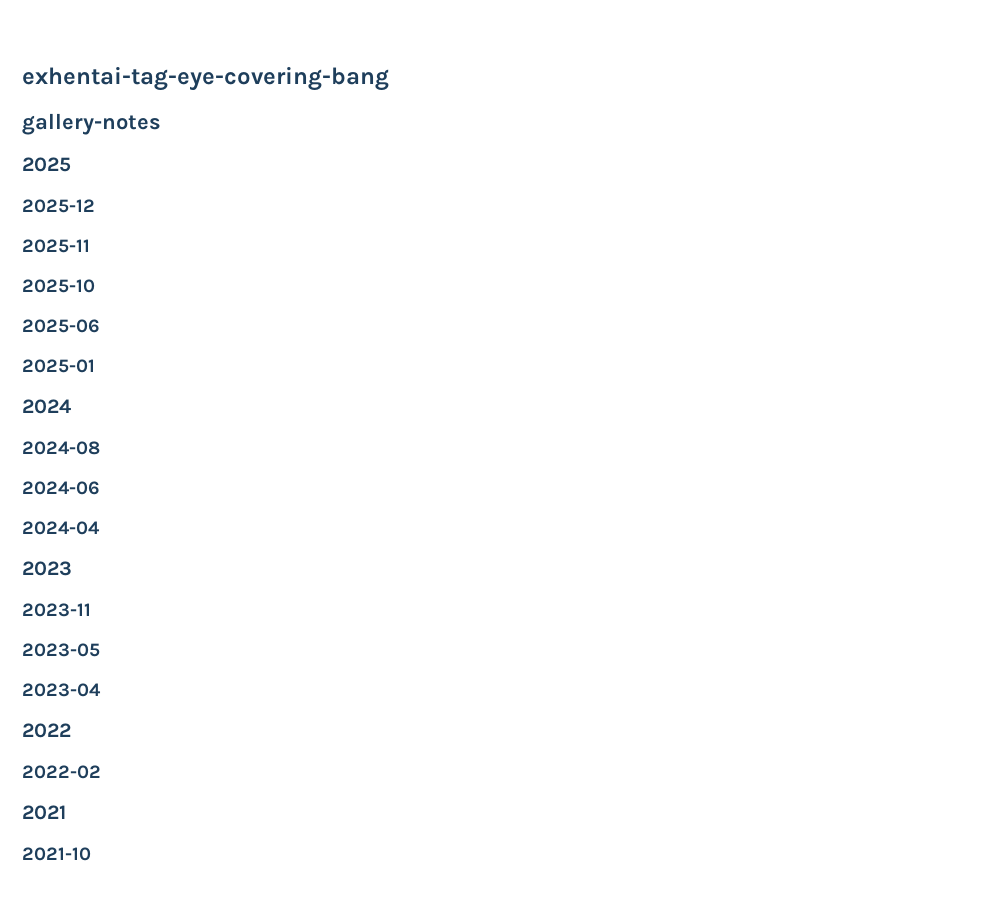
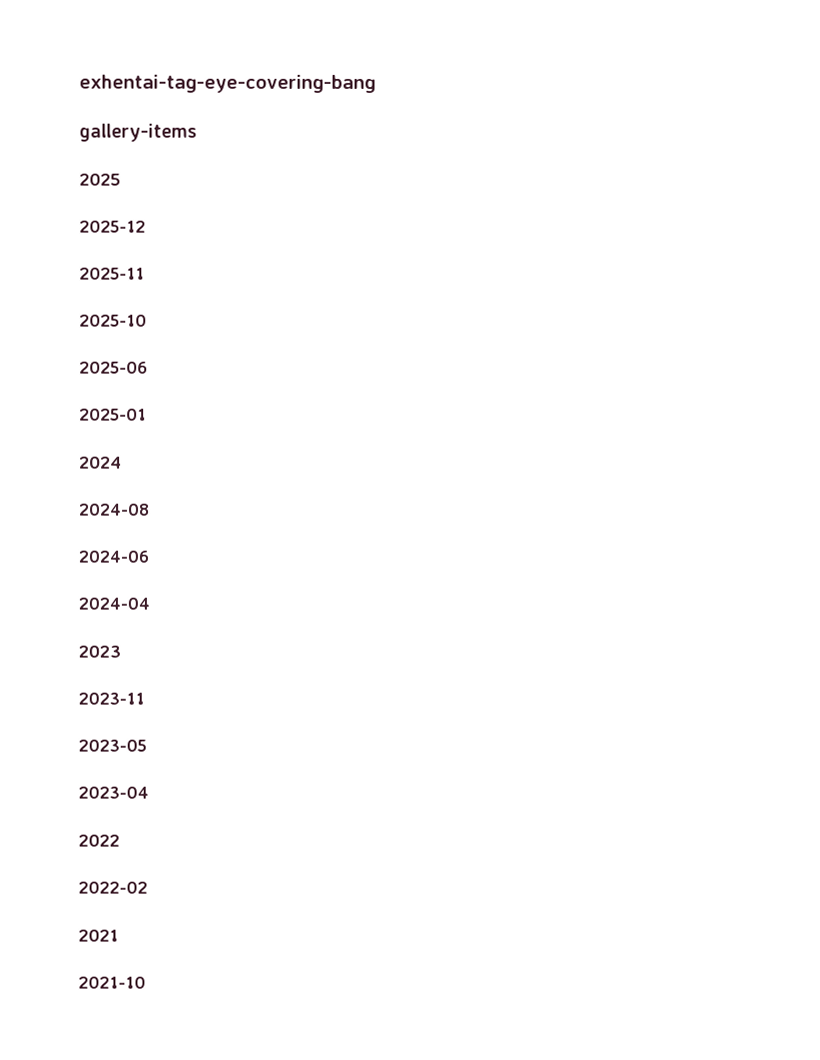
- gallery-notes
+ gallery-items

